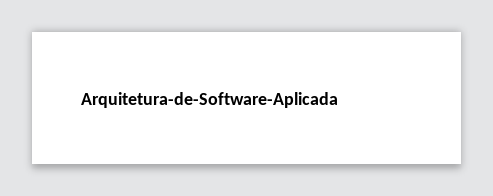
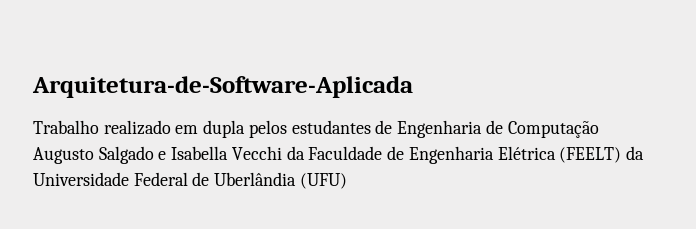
+ Trabalho realizado em dupla pelos estudantes de Engenharia de Computação Augusto Salgado e Isabella Vecchi da Faculdade de Engenharia Elétrica (FEELT) da Universidade Federal de Uberlândia (UFU)

